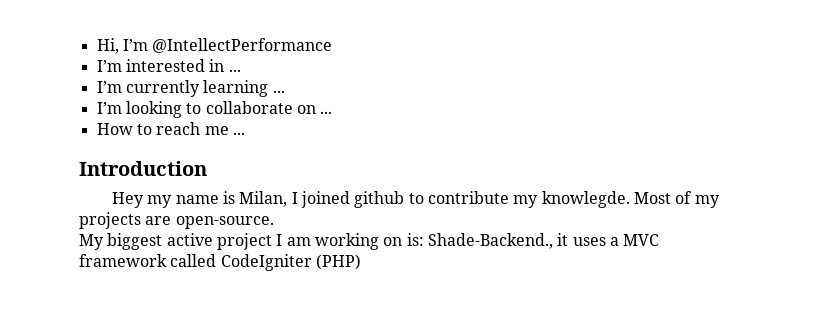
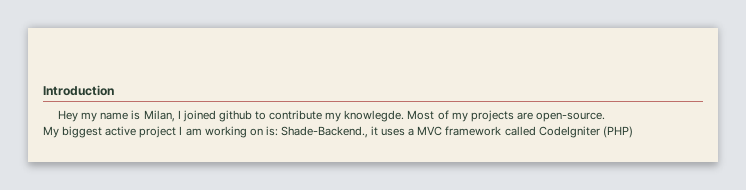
- Hi, I’m @IntellectPerformance
- I’m interested in ...
- I’m currently learning ...
- I’m looking to collaborate on ...
- How to reach me ...

